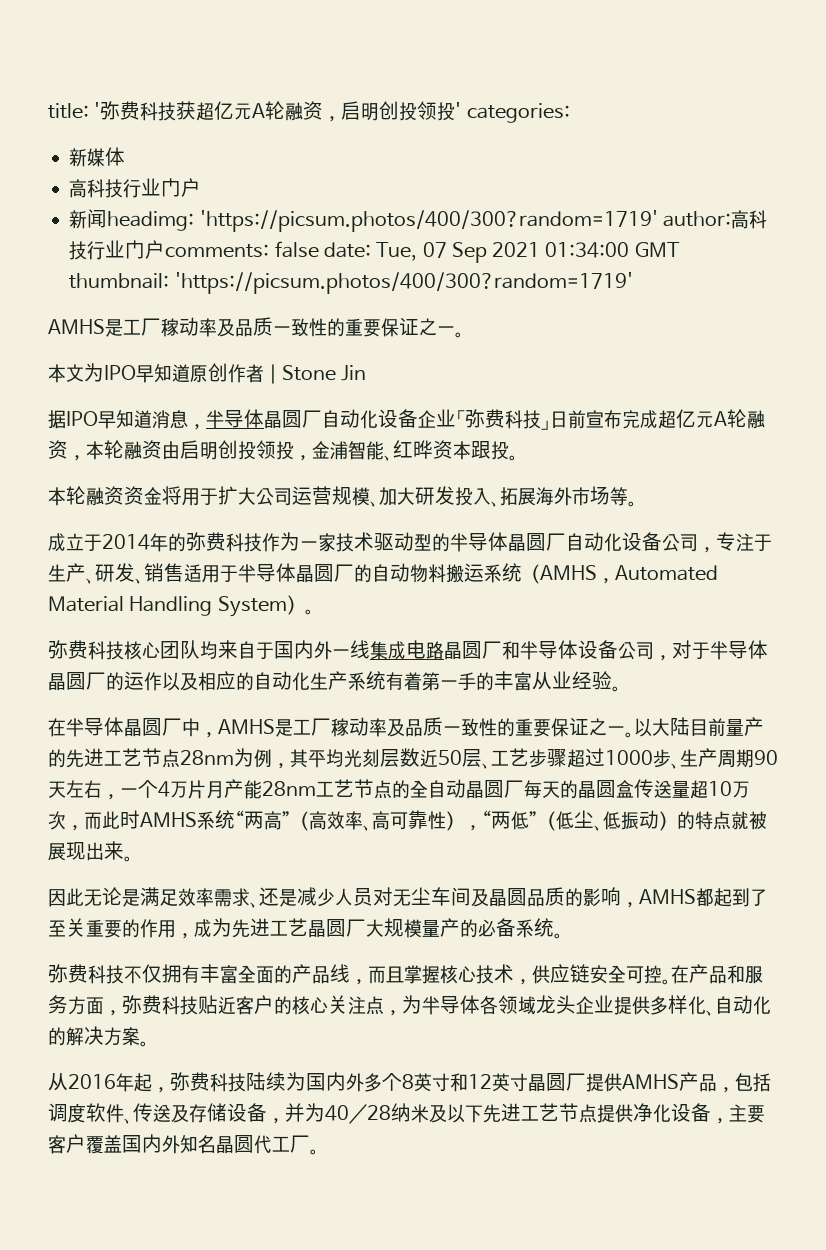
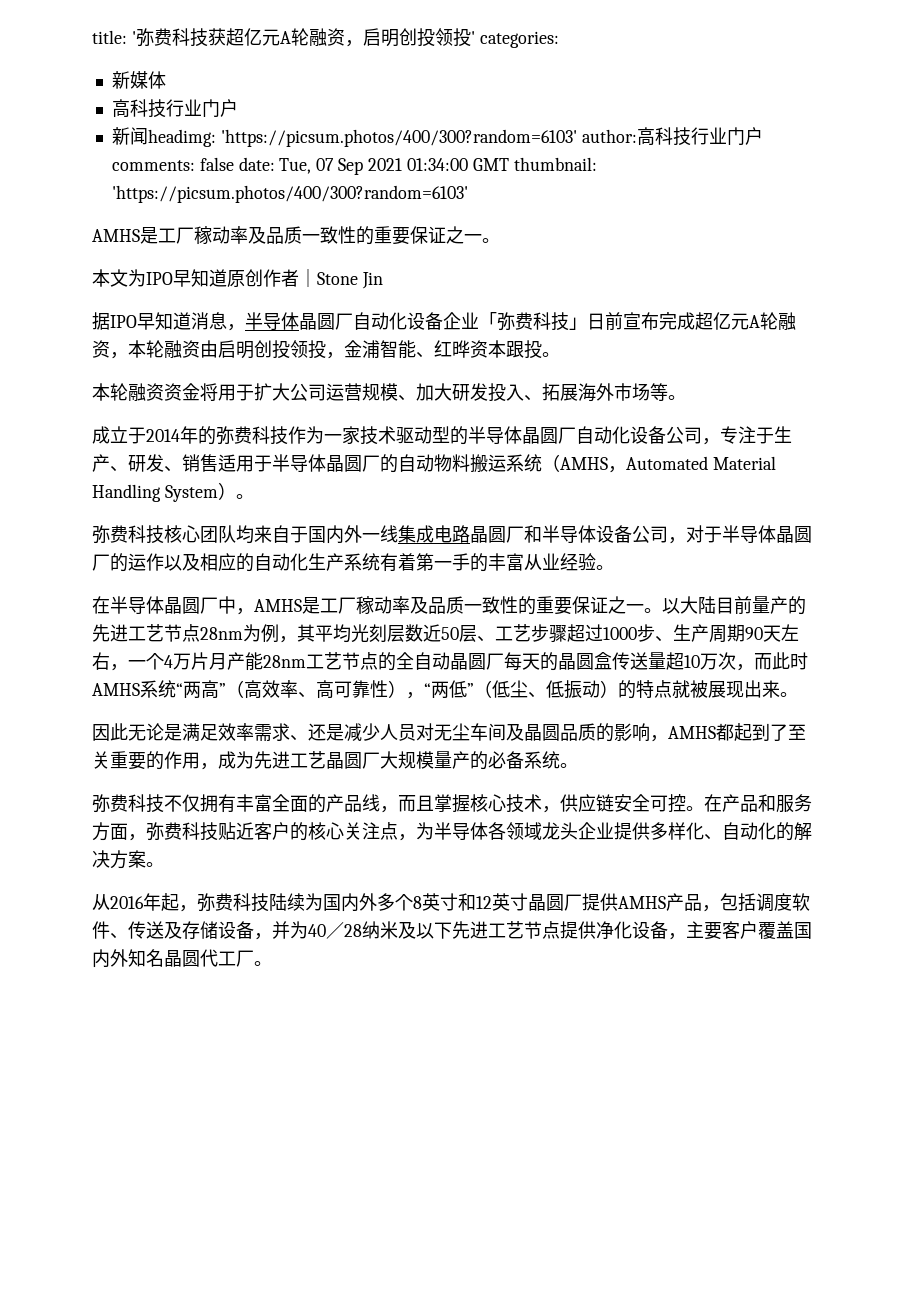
- 新闻headimg: 'https://picsum.photos/400/300?random=1719' author:高科技行业门户comments: false date: Tue, 07 Sep 2021 01:34:00 GMT thumbnail: 'https://picsum.photos/400/300?random=1719'
+ 新闻headimg: 'https://picsum.photos/400/300?random=6103' author:高科技行业门户comments: false date: Tue, 07 Sep 2021 01:34:00 GMT thumbnail: 'https://picsum.photos/400/300?random=6103'

